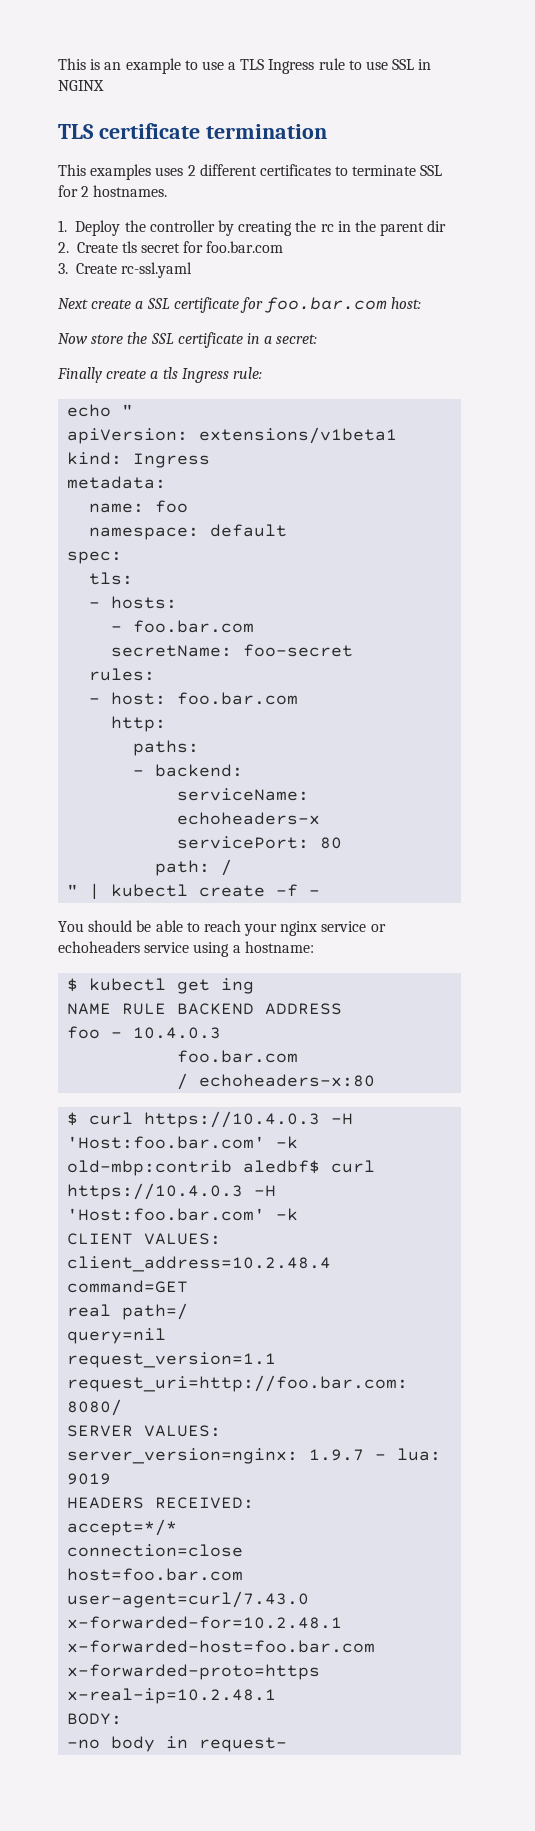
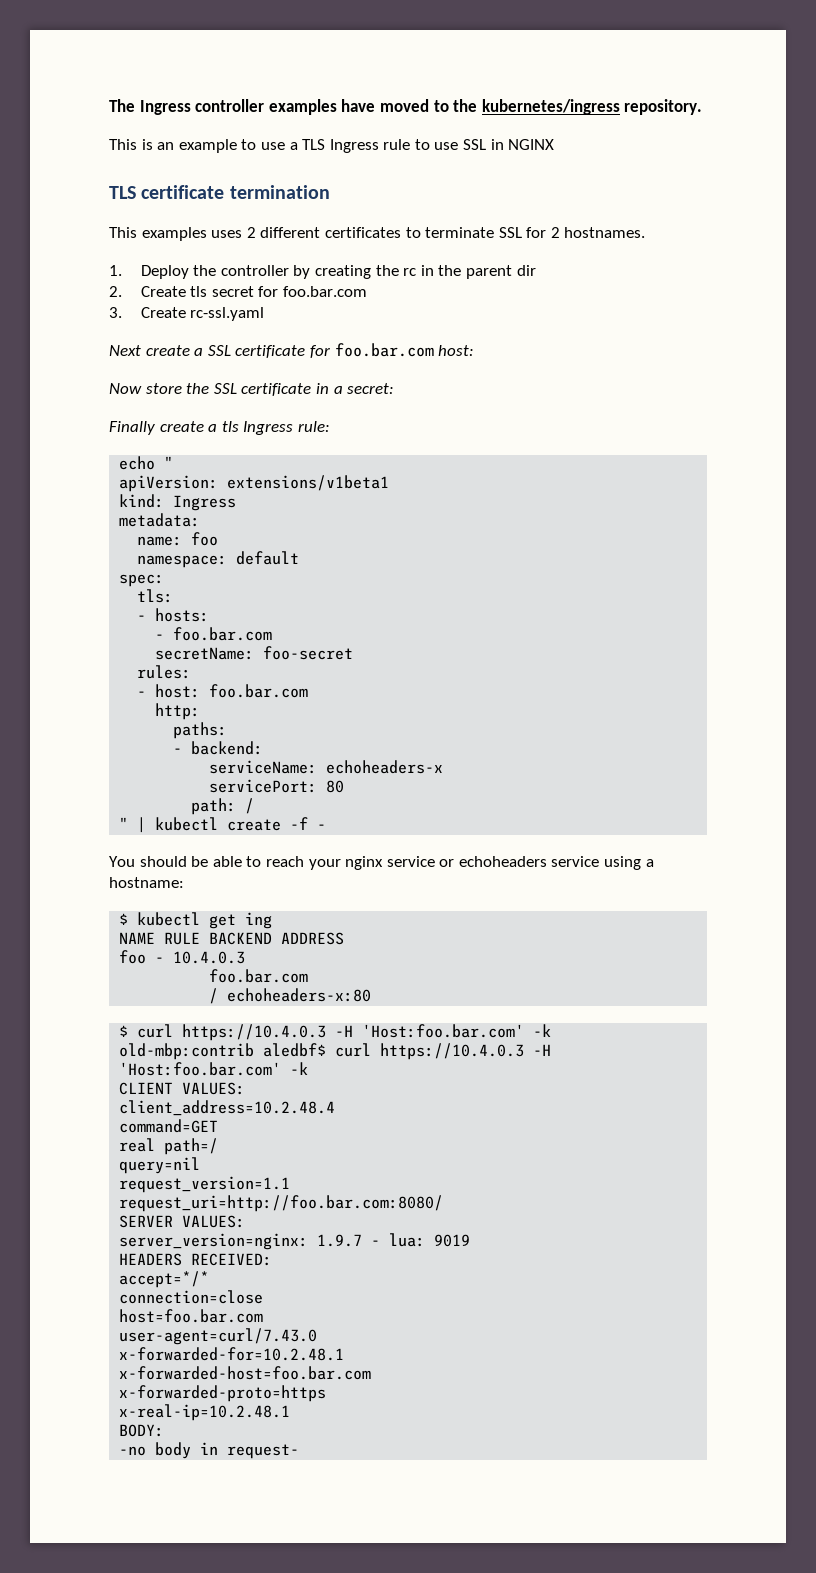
+ The Ingress controller examples have moved to the kubernetes/ingress repository.

